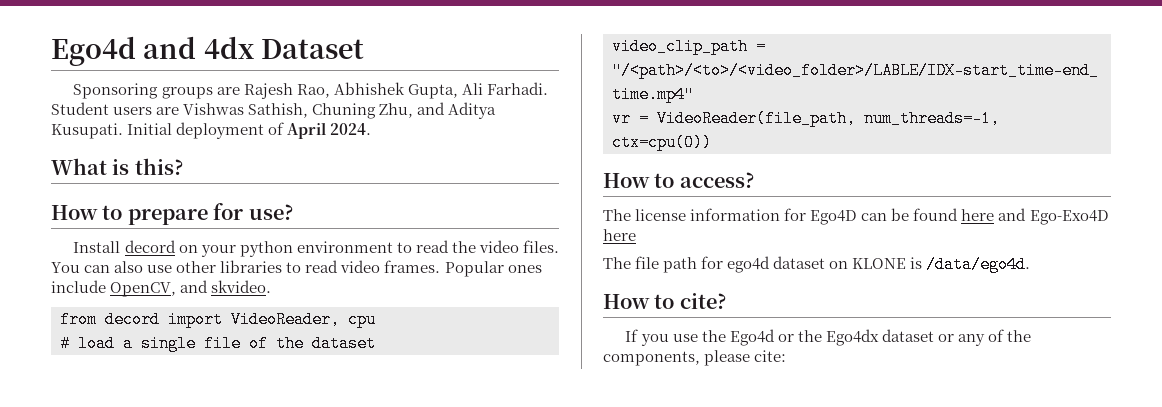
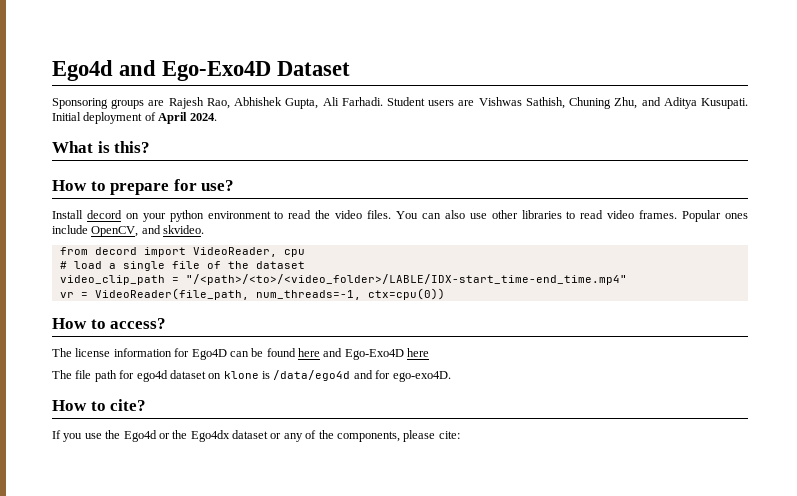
- Ego4d and 4dx Dataset
+ Ego4d and Ego-Exo4D Dataset
- The file path for ego4d dataset on KLONE is /data/ego4d.
+ The file path for ego4d dataset on klone is /data/ego4d and for ego-exo4D.

